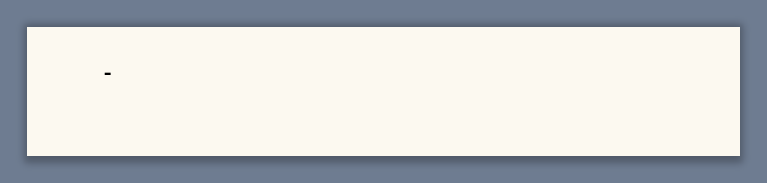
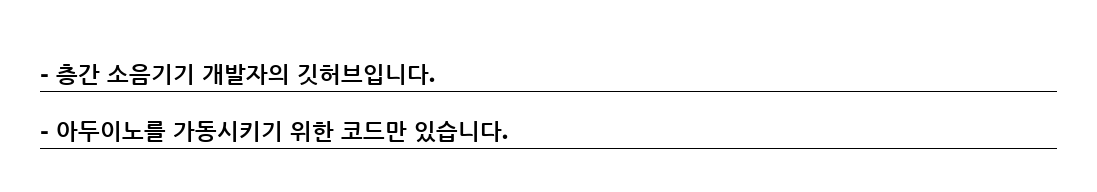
- -
+ - 층간 소음기기 개발자의 깃허브입니다.
+ - 아두이노를 가동시키기 위한 코드만 있습니다.

